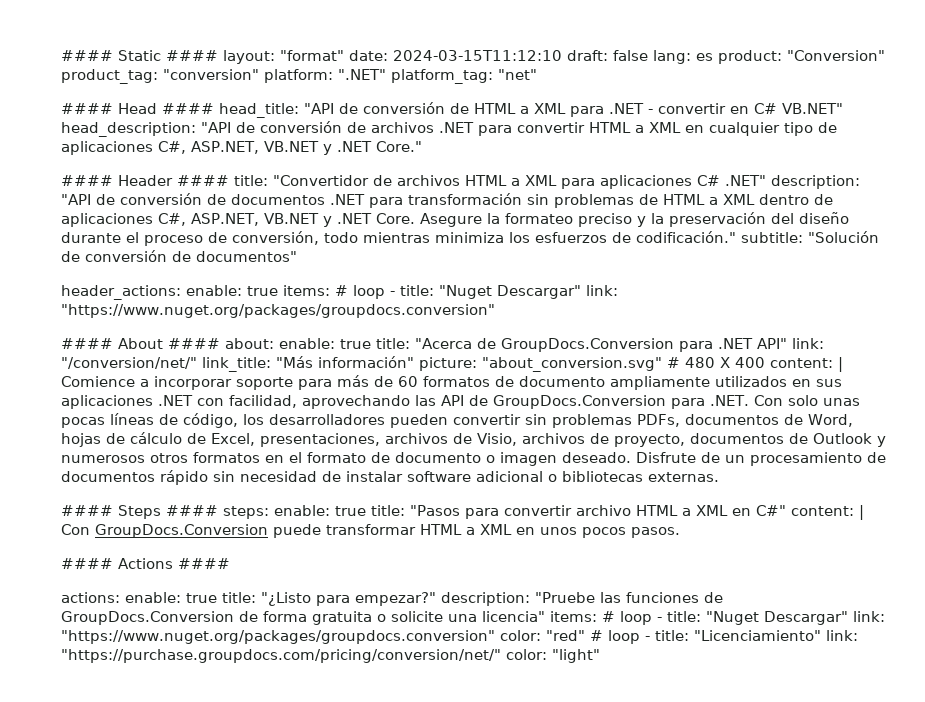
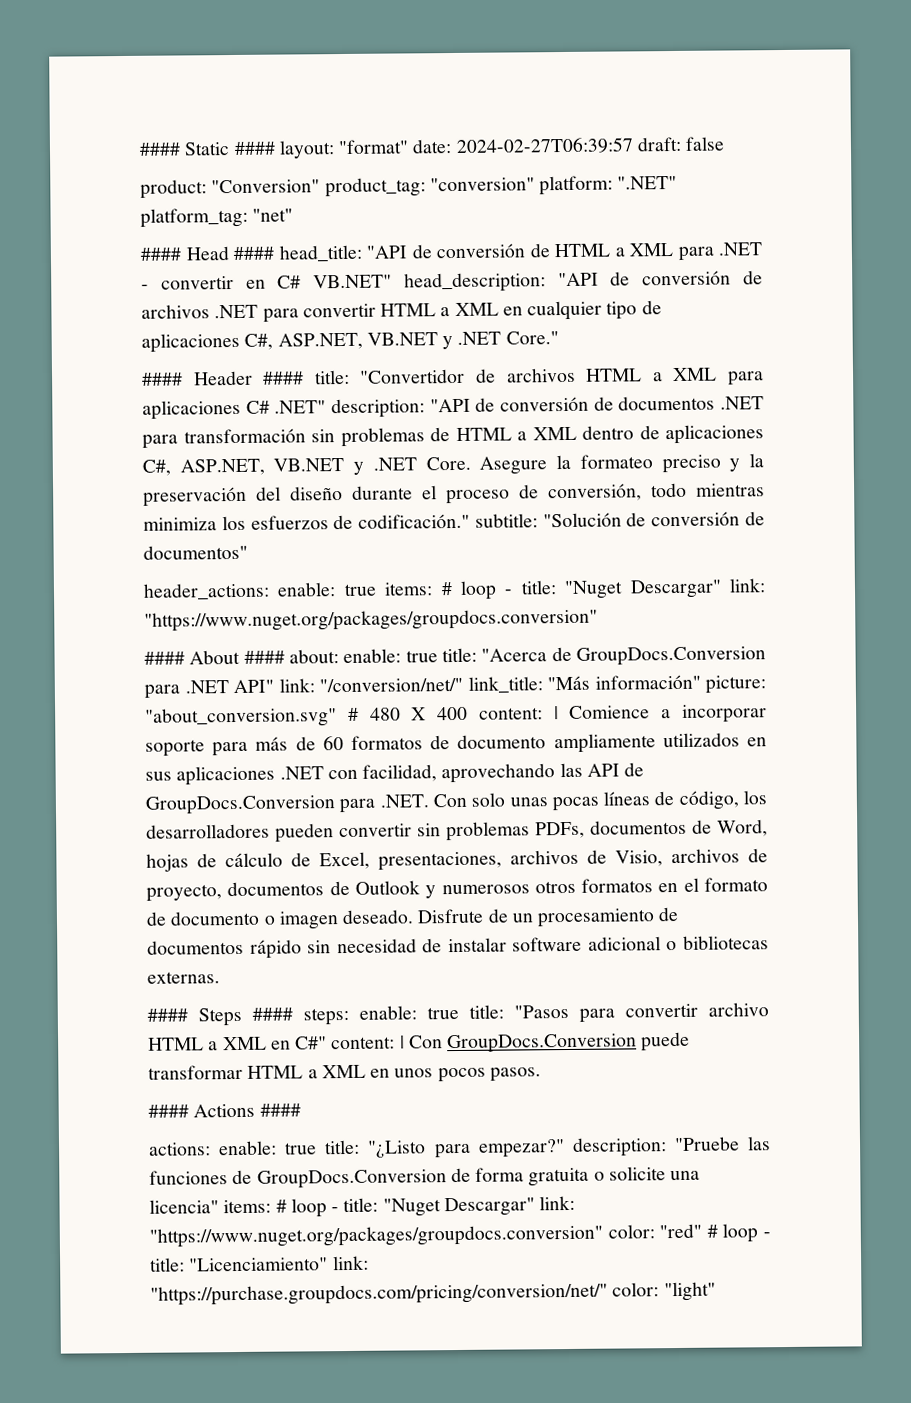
- #### Static #### layout: "format" date: 2024-03-15T11:12:10 draft: false lang: es product: "Conversion" product_tag: "conversion" platform: ".NET" platform_tag: "net"
+ #### Static #### layout: "format" date: 2024-02-27T06:39:57 draft: false
+ product: "Conversion" product_tag: "conversion" platform: ".NET" platform_tag: "net"

